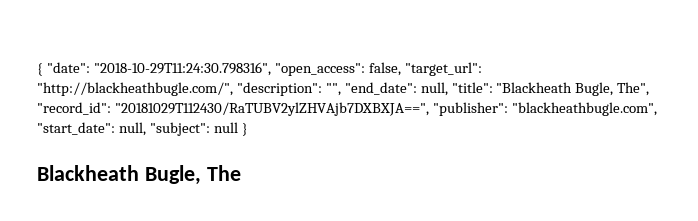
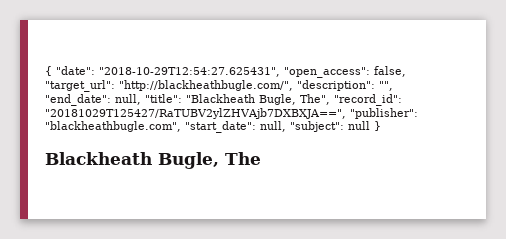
- { "date": "2018-10-29T11:24:30.798316", "open_access": false, "target_url": "http://blackheathbugle.com/", "description": "", "end_date": null, "title": "Blackheath Bugle, The", "record_id": "20181029T112430/RaTUBV2ylZHVAjb7DXBXJA==", "publisher": "blackheathbugle.com", "start_date": null, "subject": null }
+ { "date": "2018-10-29T12:54:27.625431", "open_access": false, "target_url": "http://blackheathbugle.com/", "description": "", "end_date": null, "title": "Blackheath Bugle, The", "record_id": "20181029T125427/RaTUBV2ylZHVAjb7DXBXJA==", "publisher": "blackheathbugle.com", "start_date": null, "subject": null }

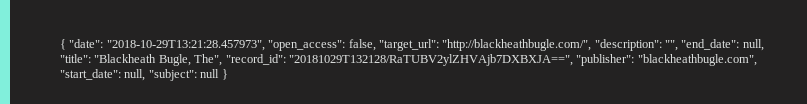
- { "date": "2018-10-29T12:54:27.625431", "open_access": false, "target_url": "http://blackheathbugle.com/", "description": "", "end_date": null, "title": "Blackheath Bugle, The", "record_id": "20181029T125427/RaTUBV2ylZHVAjb7DXBXJA==", "publisher": "blackheathbugle.com", "start_date": null, "subject": null }
+ { "date": "2018-10-29T13:21:28.457973", "open_access": false, "target_url": "http://blackheathbugle.com/", "description": "", "end_date": null, "title": "Blackheath Bugle, The", "record_id": "20181029T132128/RaTUBV2ylZHVAjb7DXBXJA==", "publisher": "blackheathbugle.com", "start_date": null, "subject": null }
- Blackheath Bugle, The

